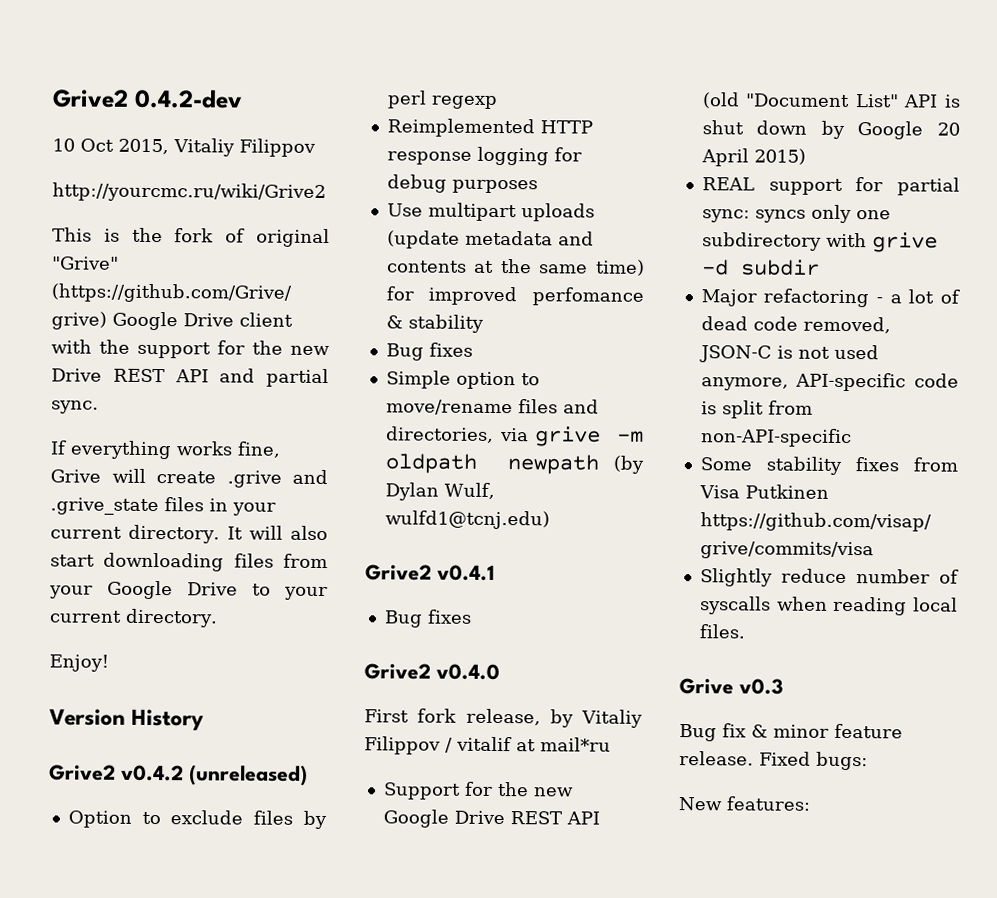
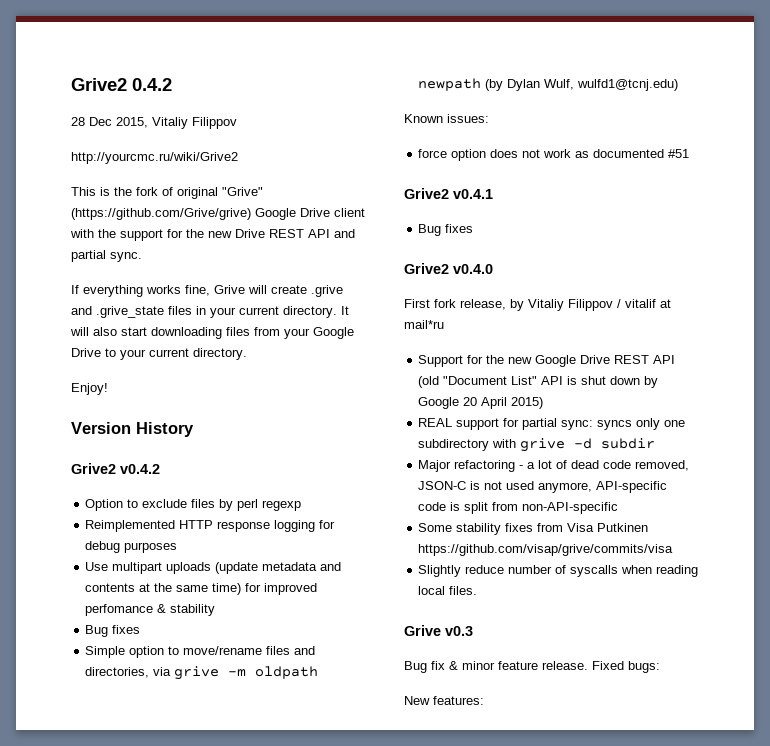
- Grive2 0.4.2-dev
- 10 Oct 2015, Vitaliy Filippov
+ Grive2 0.4.2
+ 28 Dec 2015, Vitaliy Filippov
- Grive2 v0.4.2 (unreleased)
+ Grive2 v0.4.2
+ Known issues:
+ force option does not work as documented #51

